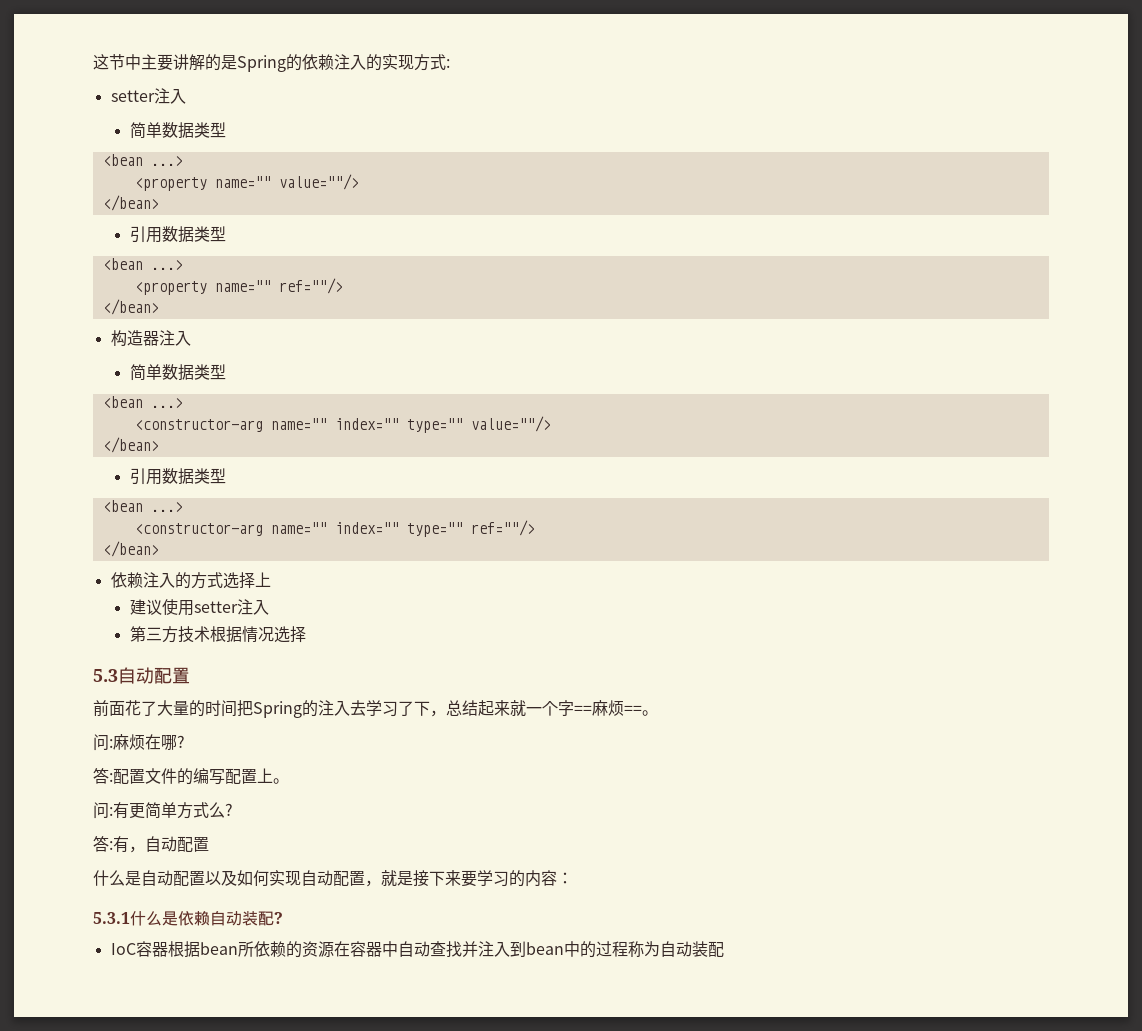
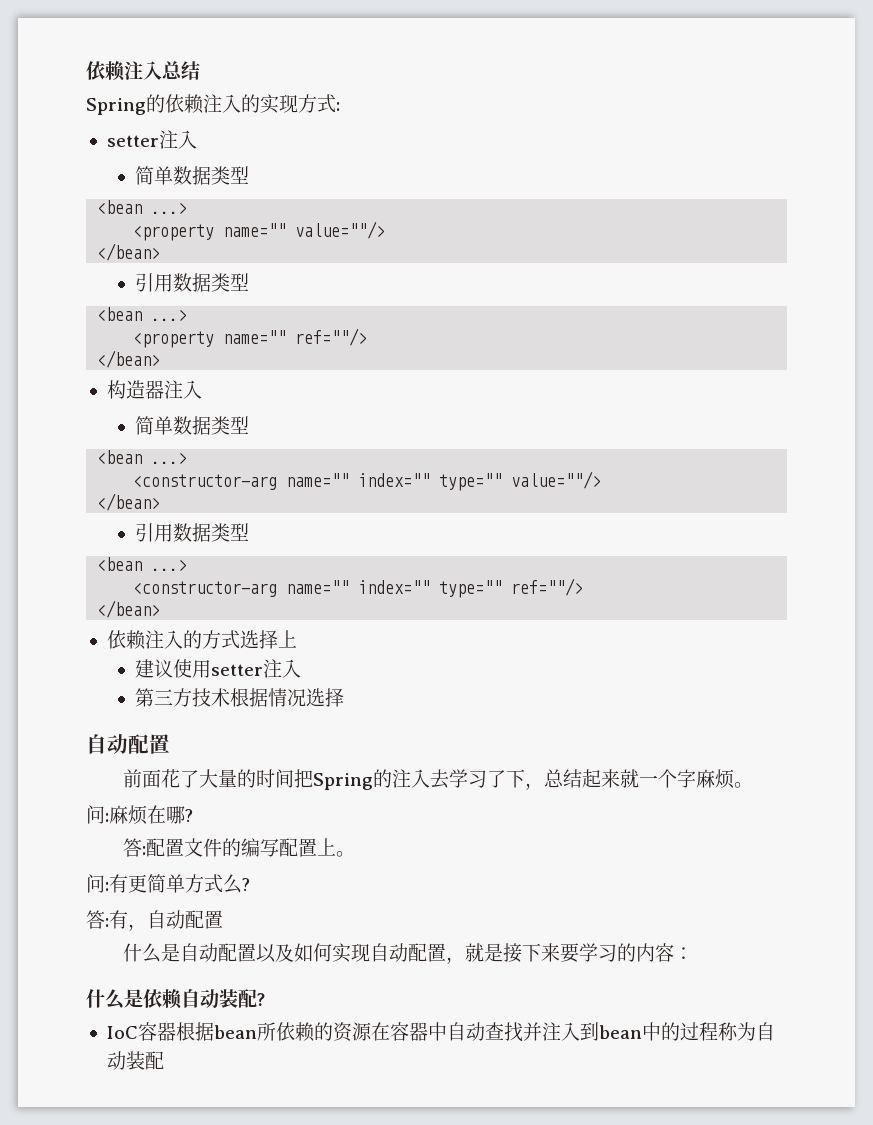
- 这节中主要讲解的是Spring的依赖注入的实现方式:
+ 依赖注入总结
+ Spring的依赖注入的实现方式:
  第三方技术根据情况选择
- 5.3自动配置
+ 自动配置
- 前面花了大量的时间把Spring的注入去学习了下，总结起来就一个字==麻烦==。
+ 前面花了大量的时间把Spring的注入去学习了下，总结起来就一个字麻烦。
- 5.3.1什么是依赖自动装配?
+ 什么是依赖自动装配?

